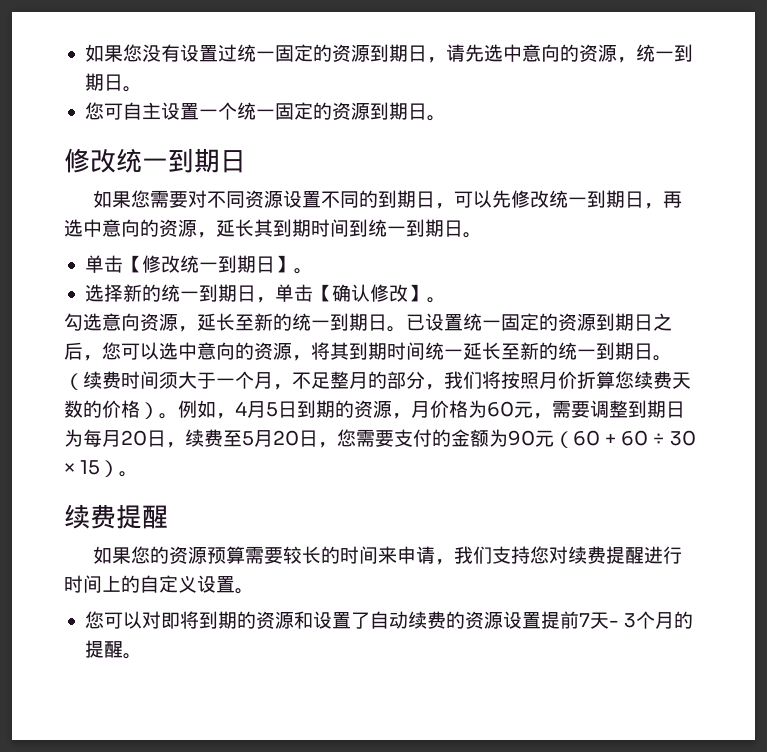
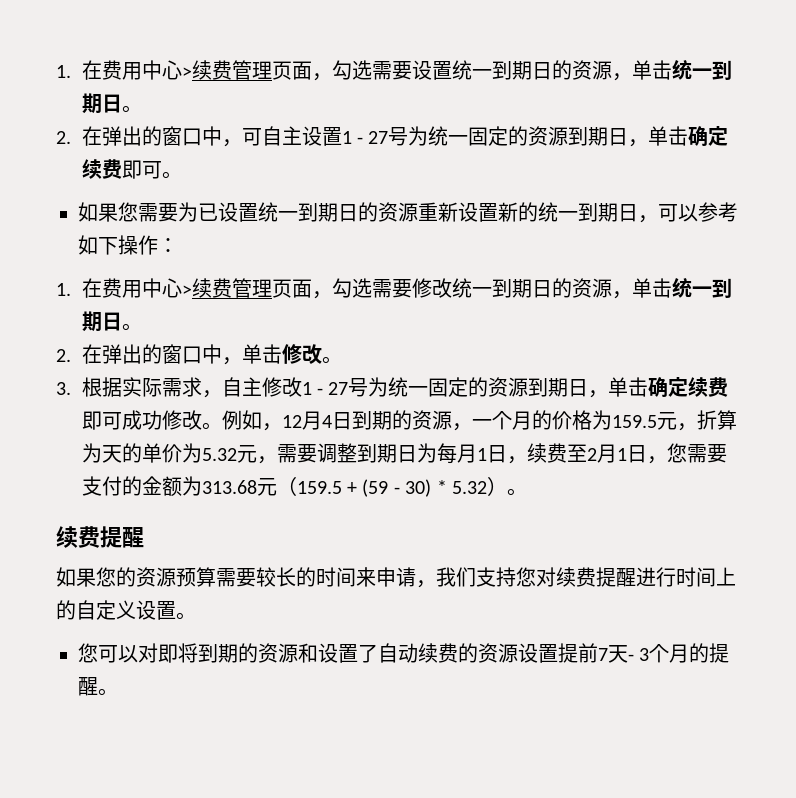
- 如果您没有设置过统一固定的资源到期日，请先选中意向的资源，统一到期日。
- 您可自主设置一个统一固定的资源到期日。
- 修改统一到期日
- 如果您需要对不同资源设置不同的到期日，可以先修改统一到期日，再选中意向的资源，延长其到期时间到统一到期日。
- 单击【修改统一到期日】。
- 选择新的统一到期日，单击【确认修改】。
- 勾选意向资源，延长至新的统一到期日。已设置统一固定的资源到期日之后，您可以选中意向的资源，将其到期时间统一延长至新的统一到期日。（续费时间须大于一个月，不足整月的部分，我们将按照月价折算您续费天数的价格）。例如，4月5日到期的资源，月价格为60元，需要调整到期日为每月20日，续费至5月20日，您需要支付的金额为90元（60 + 60 ÷ 30 × 15）。
+ 1.在费用中心>续费管理页面，勾选需要设置统一到期日的资源，单击统一到期日。
+ 2.在弹出的窗口中，可自主设置1 - 27号为统一固定的资源到期日，单击确定续费即可。
+ 如果您需要为已设置统一到期日的资源重新设置新的统一到期日，可以参考如下操作：
+ 1.在费用中心>续费管理页面，勾选需要修改统一到期日的资源，单击统一到期日。
+ 2.在弹出的窗口中，单击修改。
+ 3.根据实际需求，自主修改1 - 27号为统一固定的资源到期日，单击确定续费即可成功修改。例如，12月4日到期的资源，一个月的价格为159.5元，折算为天的单价为5.32元，需要调整到期日为每月1日，续费至2月1日，您需要支付的金额为313.68元（159.5 + (59 - 30) * 5.32）。

